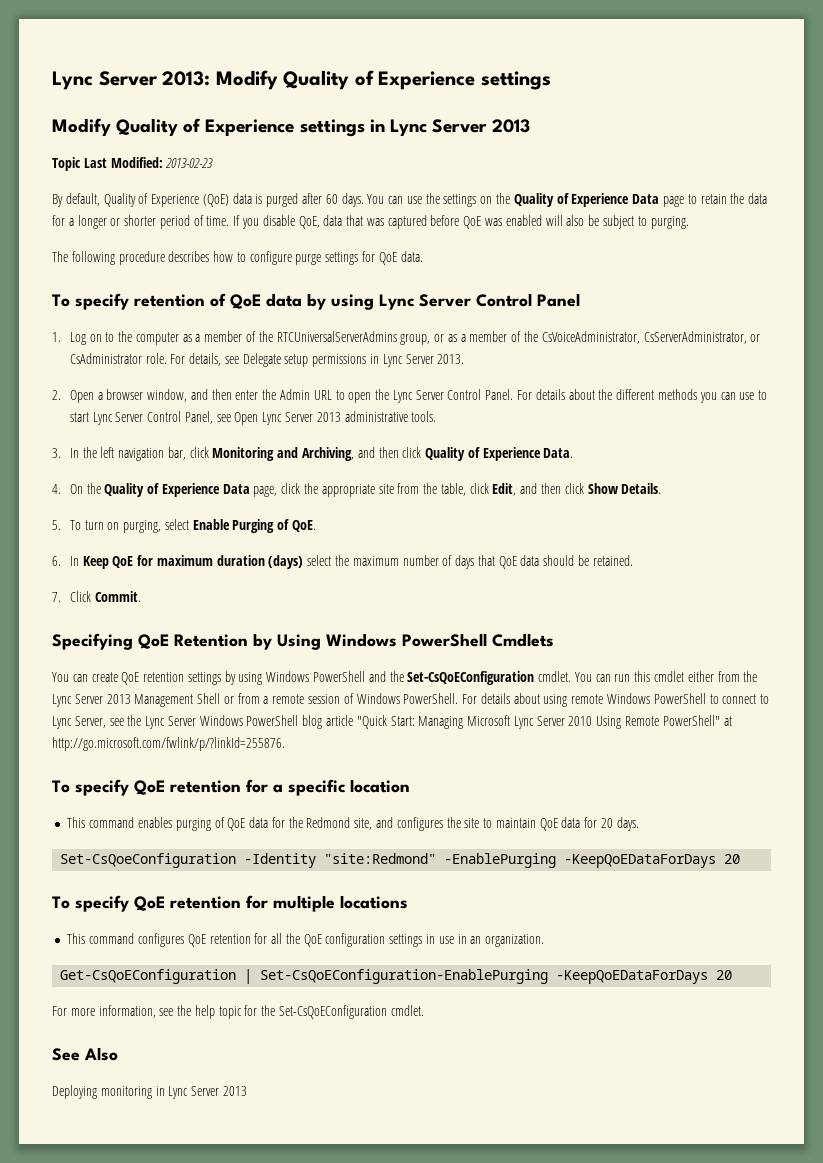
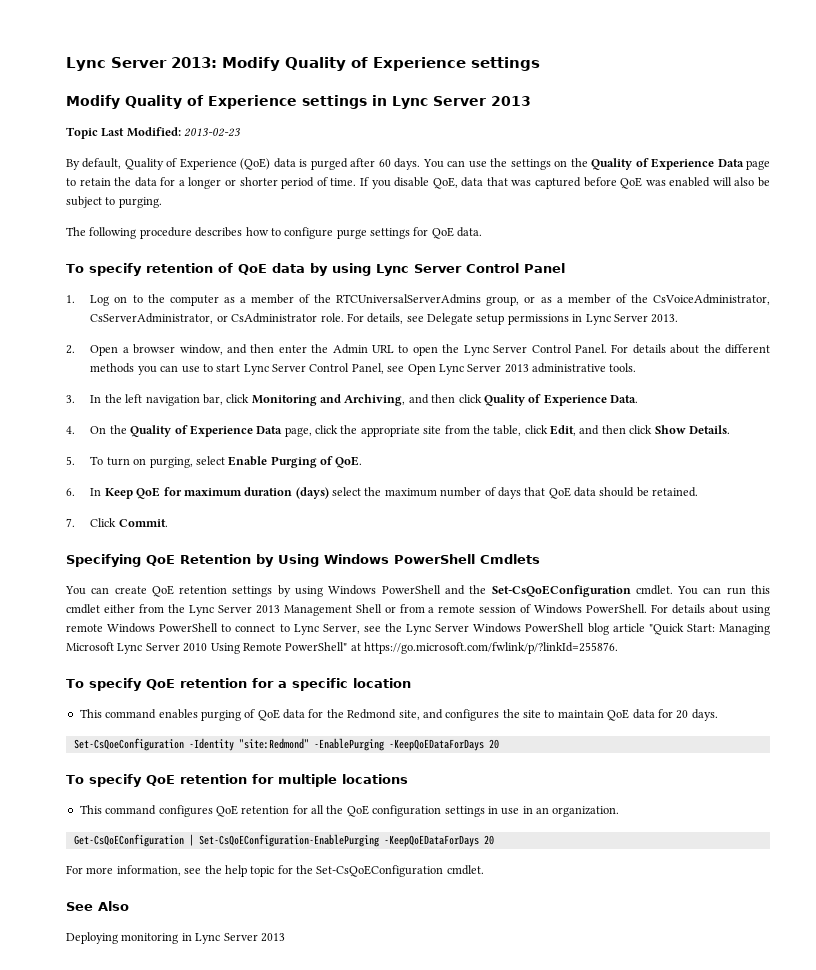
- For details about using remote Windows PowerShell to connect to Lync Server, see the Lync Server Windows PowerShell blog article "Quick Start: Managing Microsoft Lync Server 2010 Using Remote PowerShell" at http://go.microsoft.com/fwlink/p/?linkId=255876.
+ For details about using remote Windows PowerShell to connect to Lync Server, see the Lync Server Windows PowerShell blog article "Quick Start: Managing Microsoft Lync Server 2010 Using Remote PowerShell" at https://go.microsoft.com/fwlink/p/?linkId=255876.

